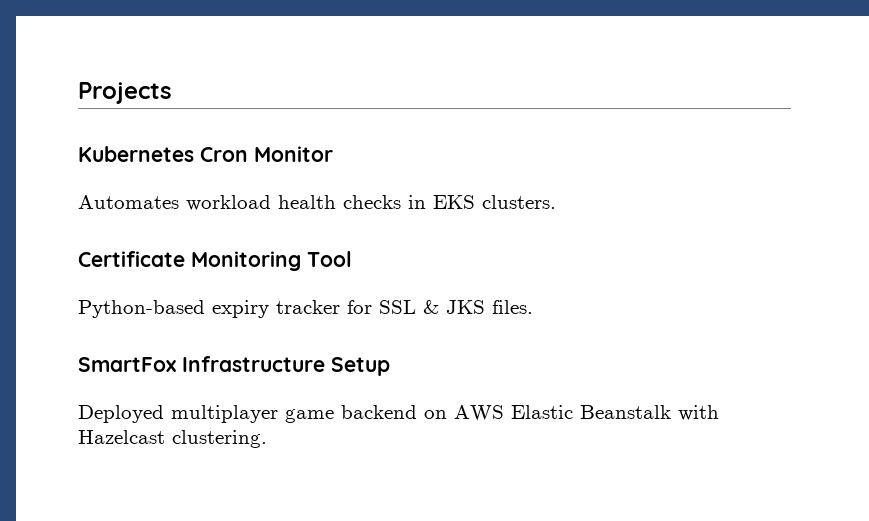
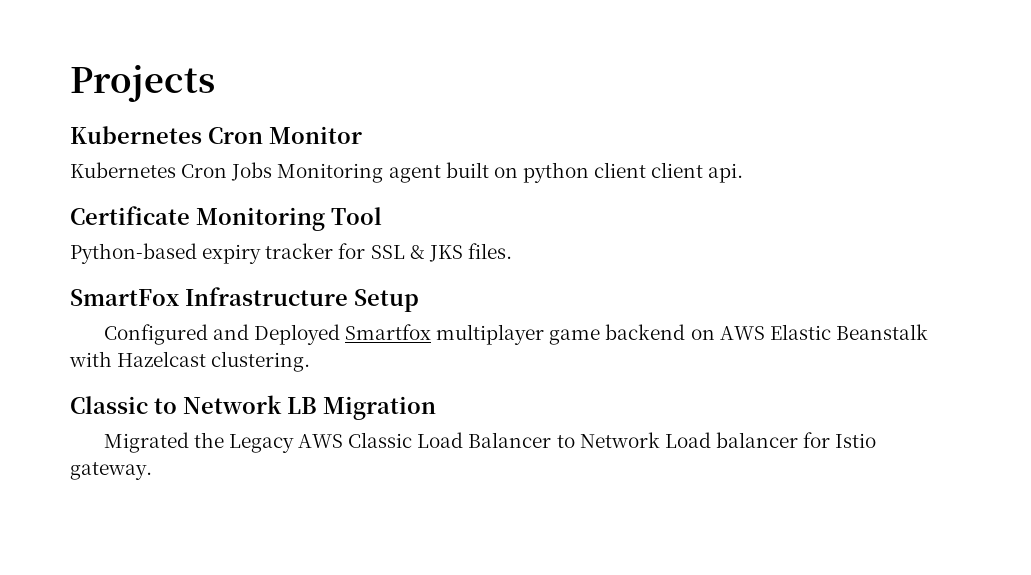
- Automates workload health checks in EKS clusters.
+ Kubernetes Cron Jobs Monitoring agent built on python client client api.
- Deployed multiplayer game backend on AWS Elastic Beanstalk with Hazelcast clustering.
+ Configured and Deployed Smartfox multiplayer game backend on AWS Elastic Beanstalk with Hazelcast clustering.
+ Classic to Network LB Migration
+ Migrated the Legacy AWS Classic Load Balancer to Network Load balancer for Istio gateway.

